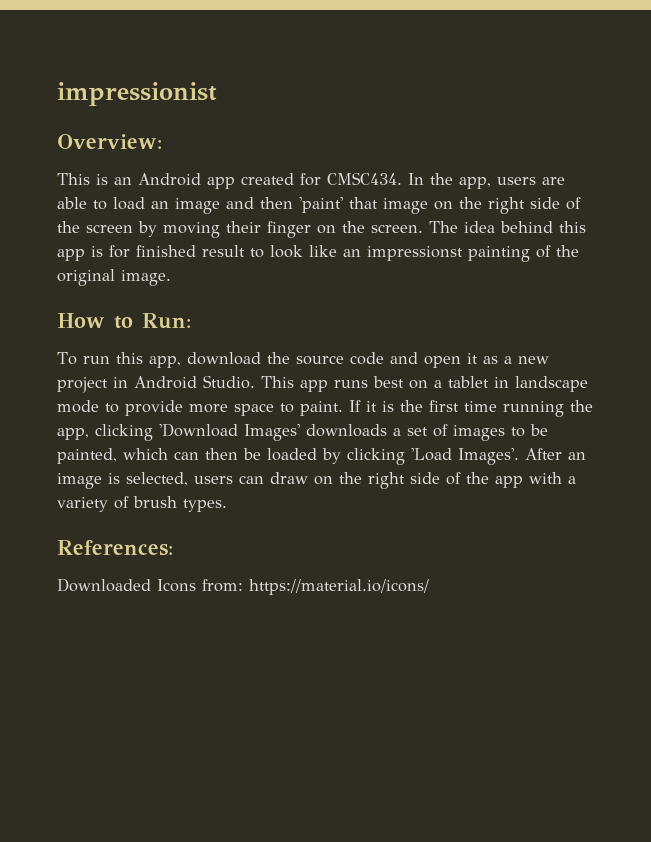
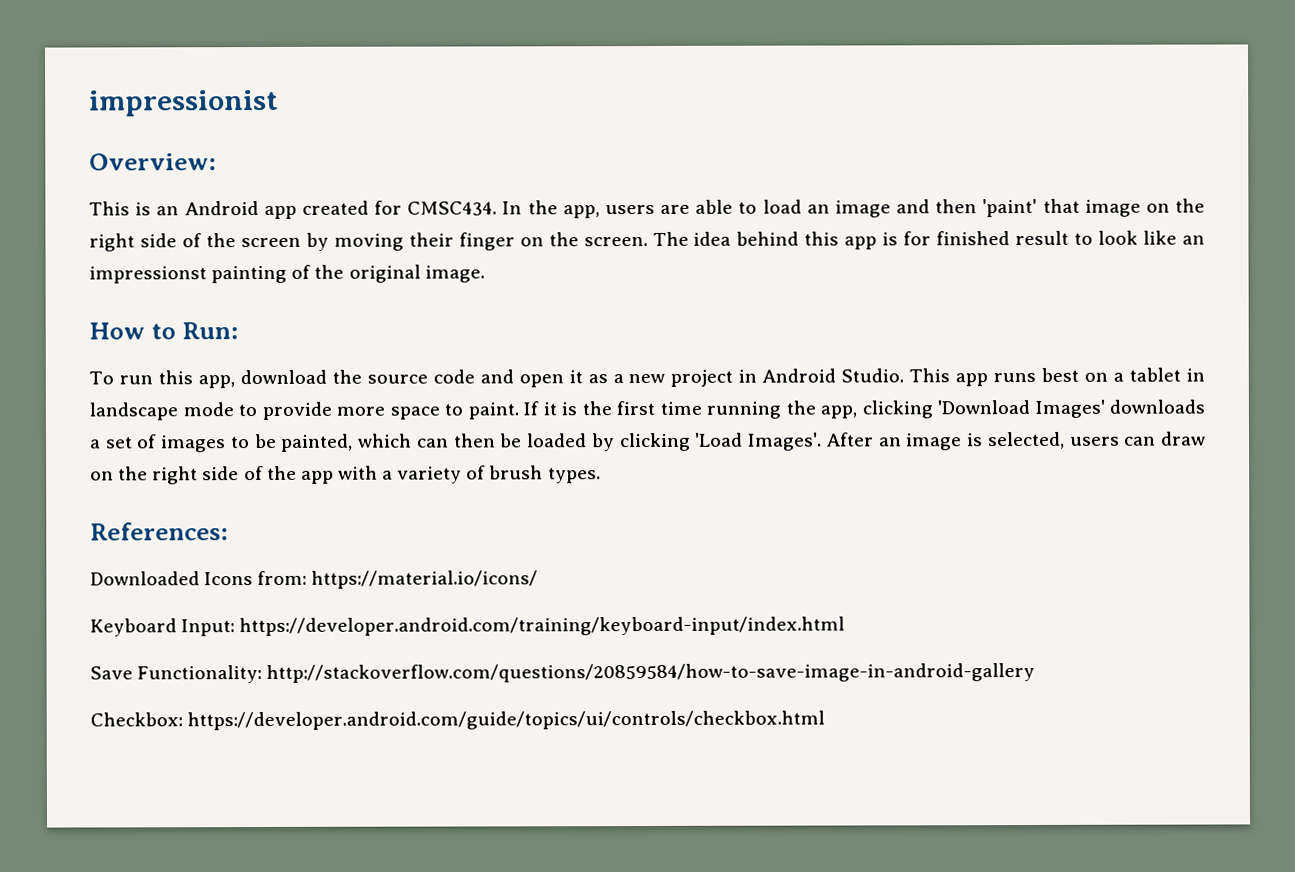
+ Keyboard Input: https://developer.android.com/training/keyboard-input/index.html
+ Save Functionality: http://stackoverflow.com/questions/20859584/how-to-save-image-in-android-gallery
+ Checkbox: https://developer.android.com/guide/topics/ui/controls/checkbox.html

